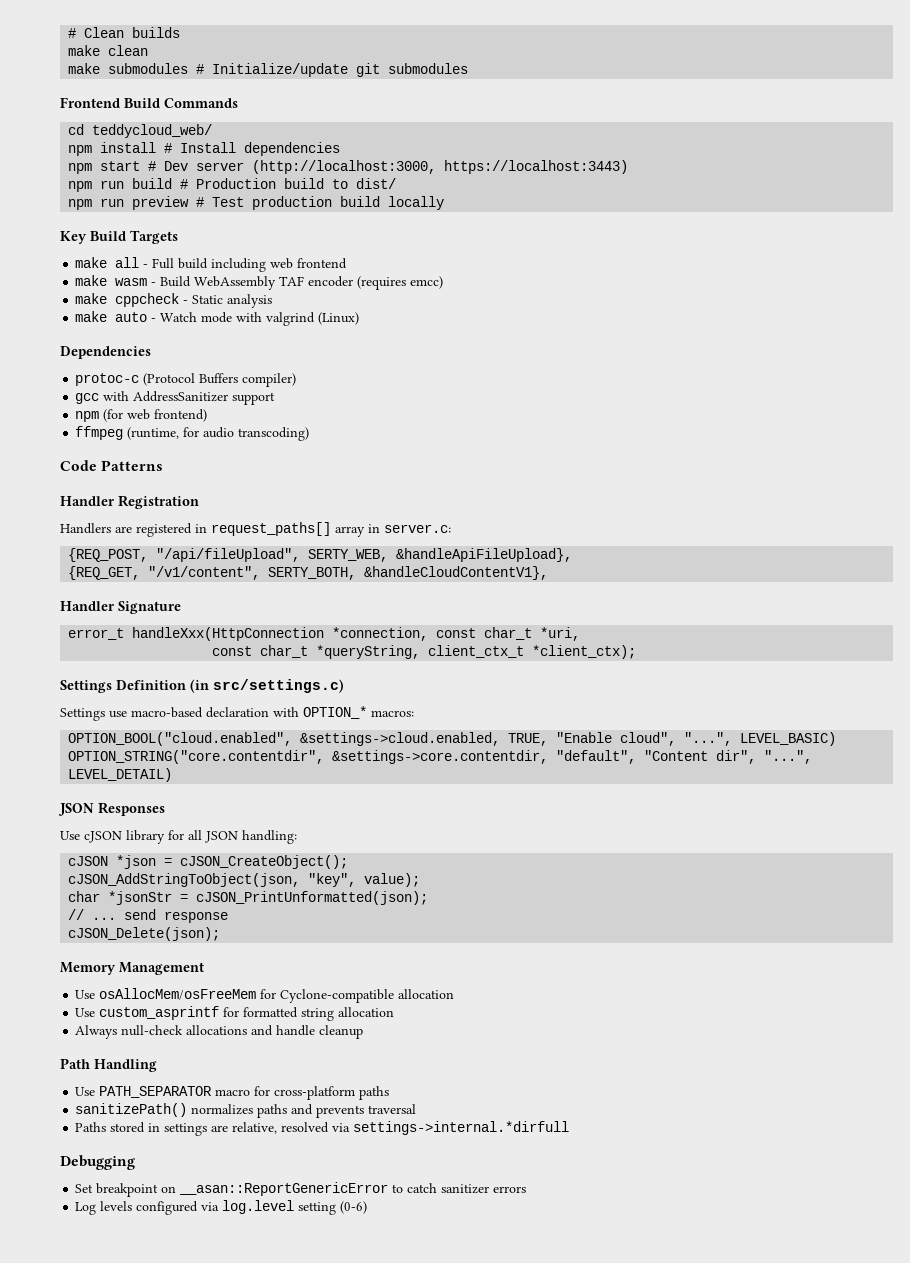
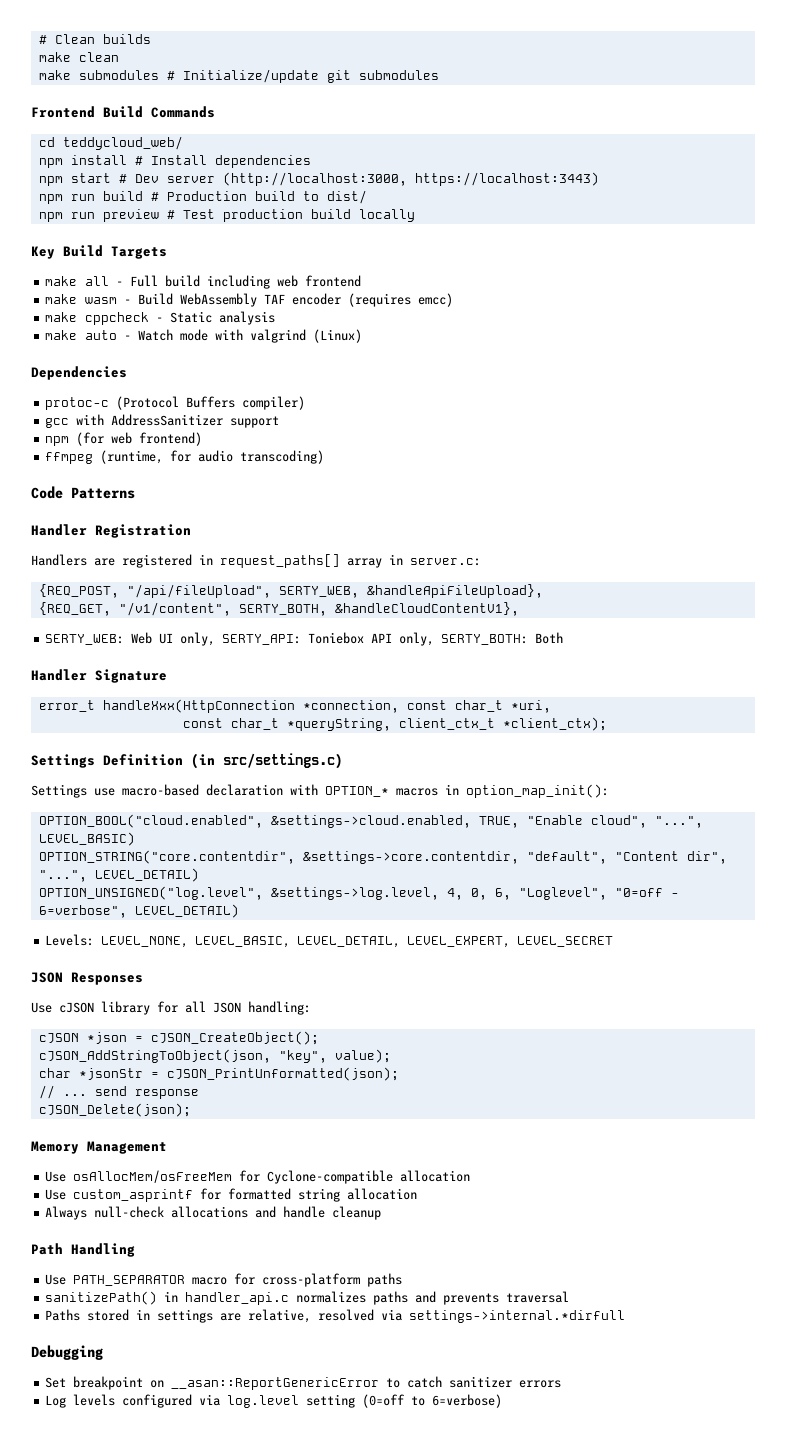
+ SERTY_WEB: Web UI only, SERTY_API: Toniebox API only, SERTY_BOTH: Both
- Settings use macro-based declaration with OPTION_* macros:
+ Settings use macro-based declaration with OPTION_* macros in option_map_init():
+ OPTION_UNSIGNED("log.level", &settings->log.level, 4, 0, 6, "Loglevel", "0=off - 6=verbose", LEVEL_DETAIL)
+ Levels: LEVEL_NONE, LEVEL_BASIC, LEVEL_DETAIL, LEVEL_EXPERT, LEVEL_SECRET
- sanitizePath() normalizes paths and prevents traversal
+ sanitizePath() in handler_api.c normalizes paths and prevents traversal
- Log levels configured via log.level setting (0-6)
+ Log levels configured via log.level setting (0=off to 6=verbose)

